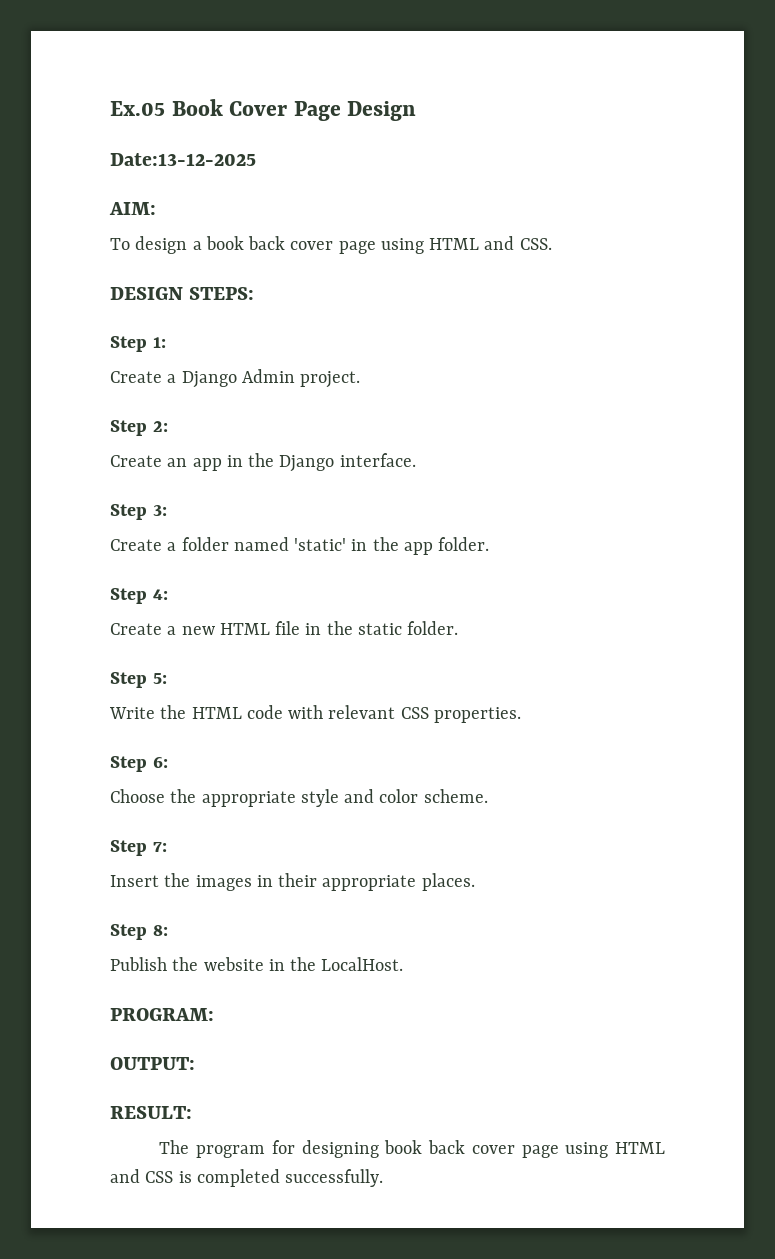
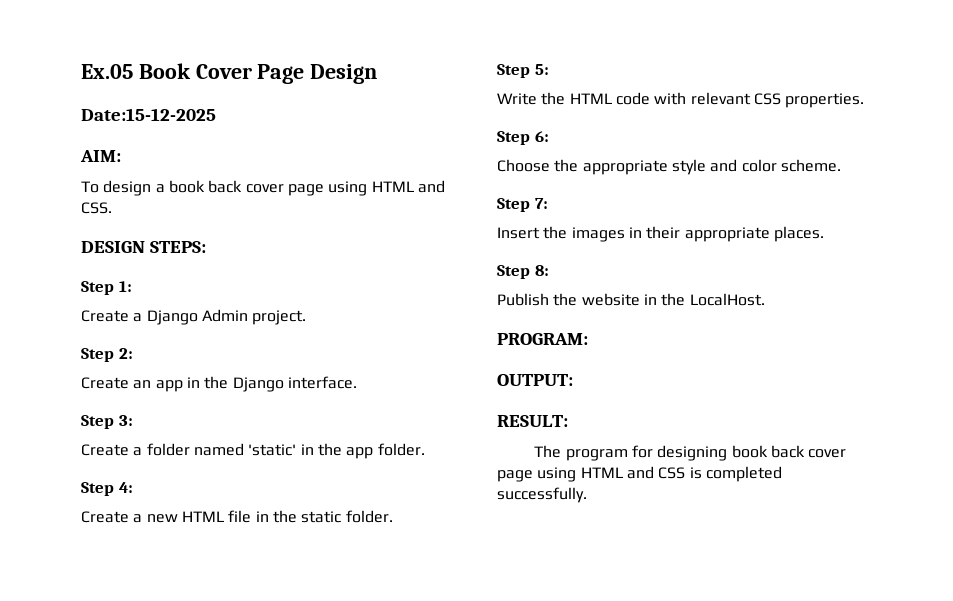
- Date:13-12-2025
+ Date:15-12-2025

